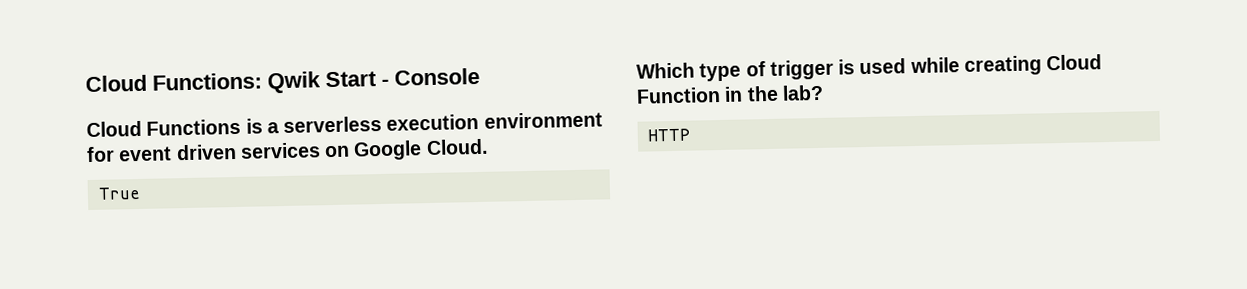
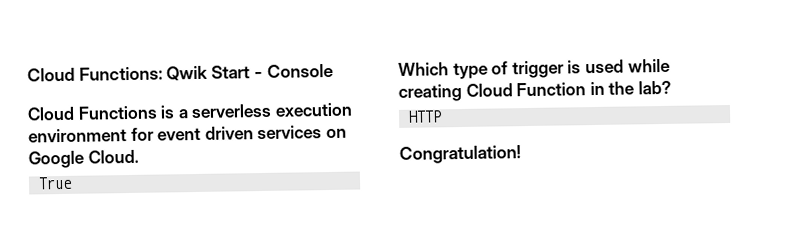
+ Congratulation!

